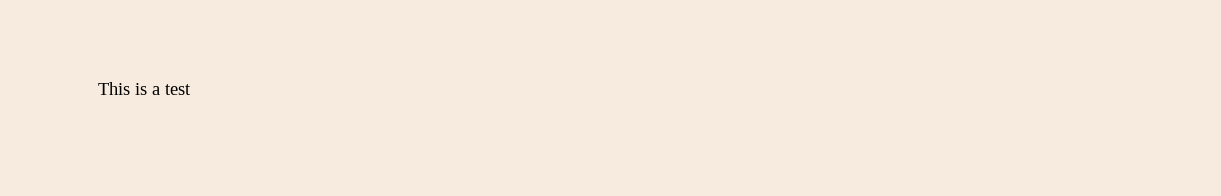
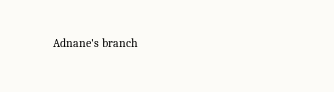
- This is a test
+ Adnane's branch

